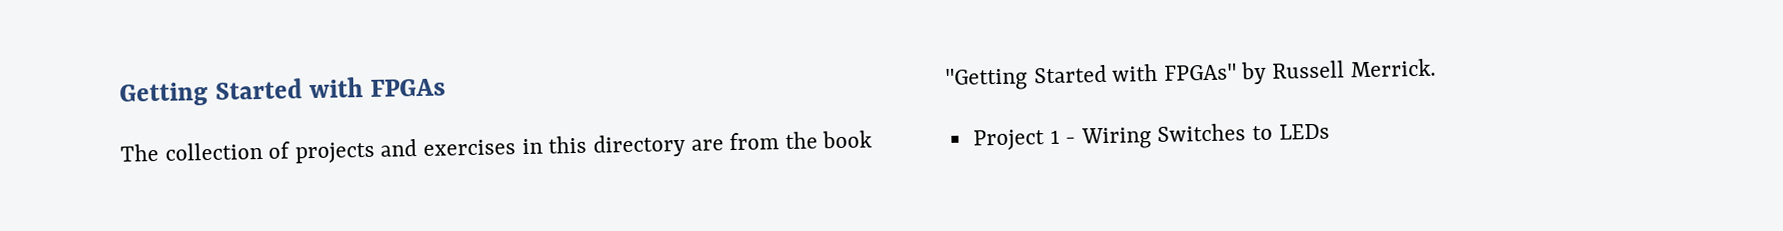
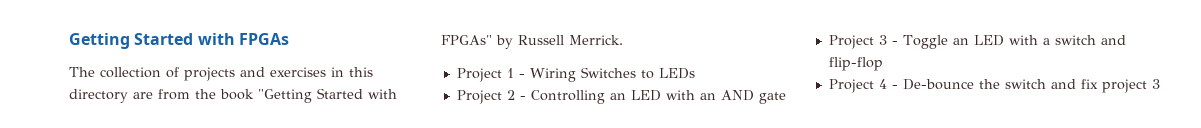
+ Project 2 - Controlling an LED with an AND gate
+ Project 3 - Toggle an LED with a switch and flip-flop
+ Project 4 - De-bounce the switch and fix project 3

